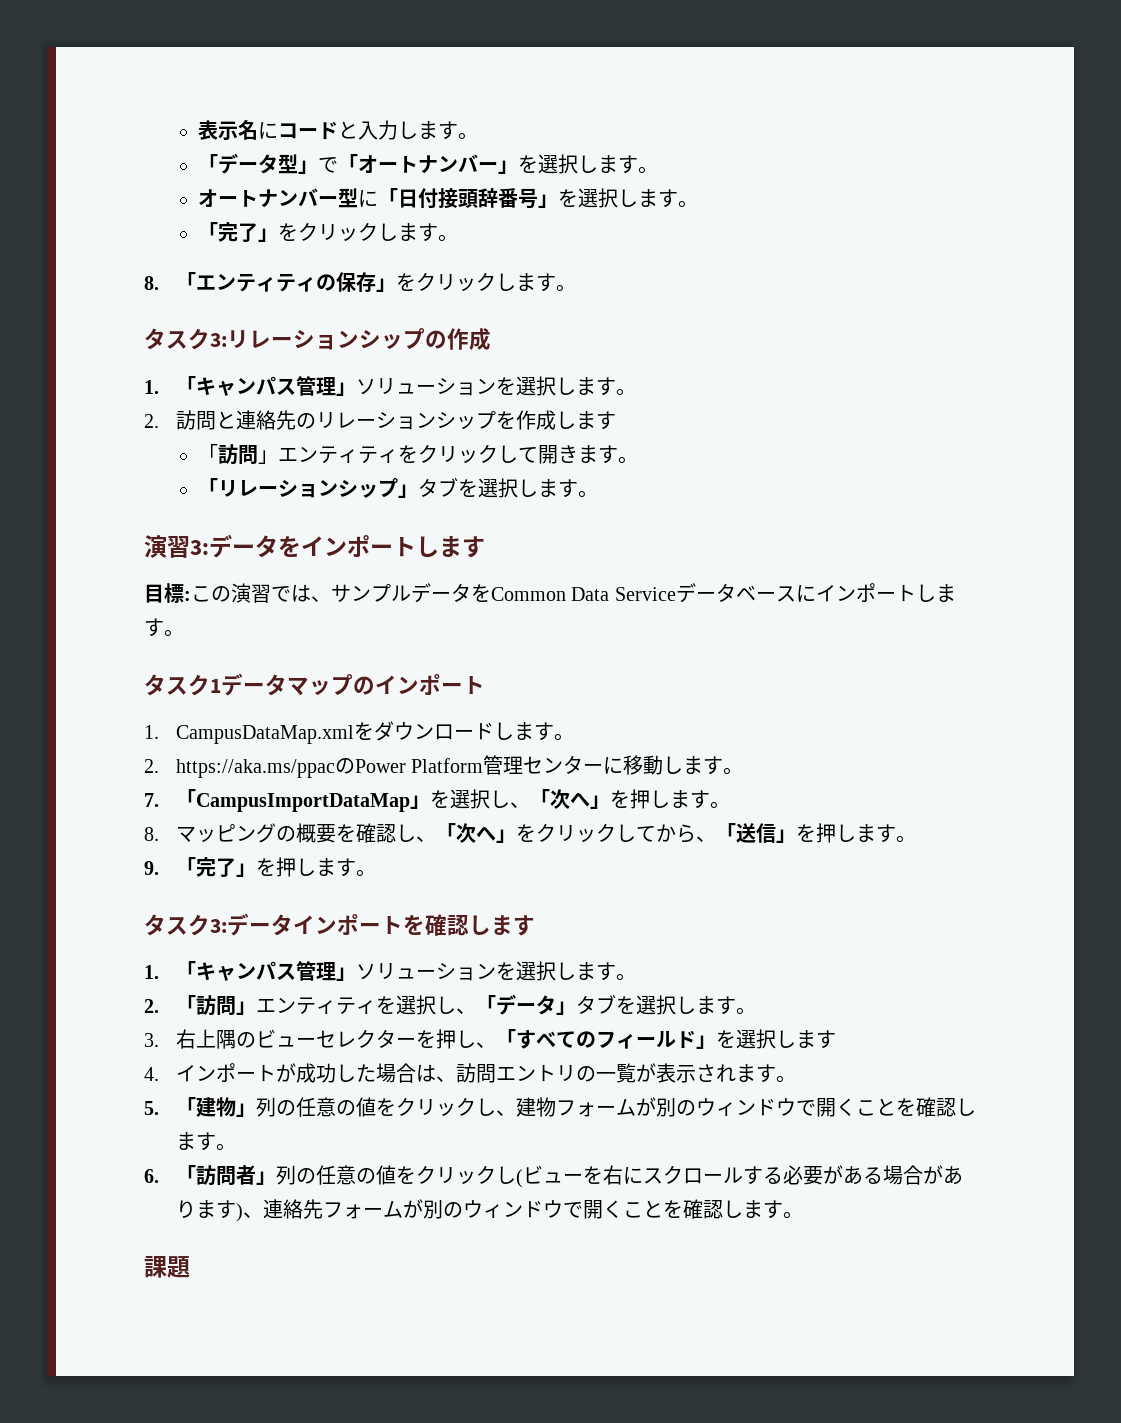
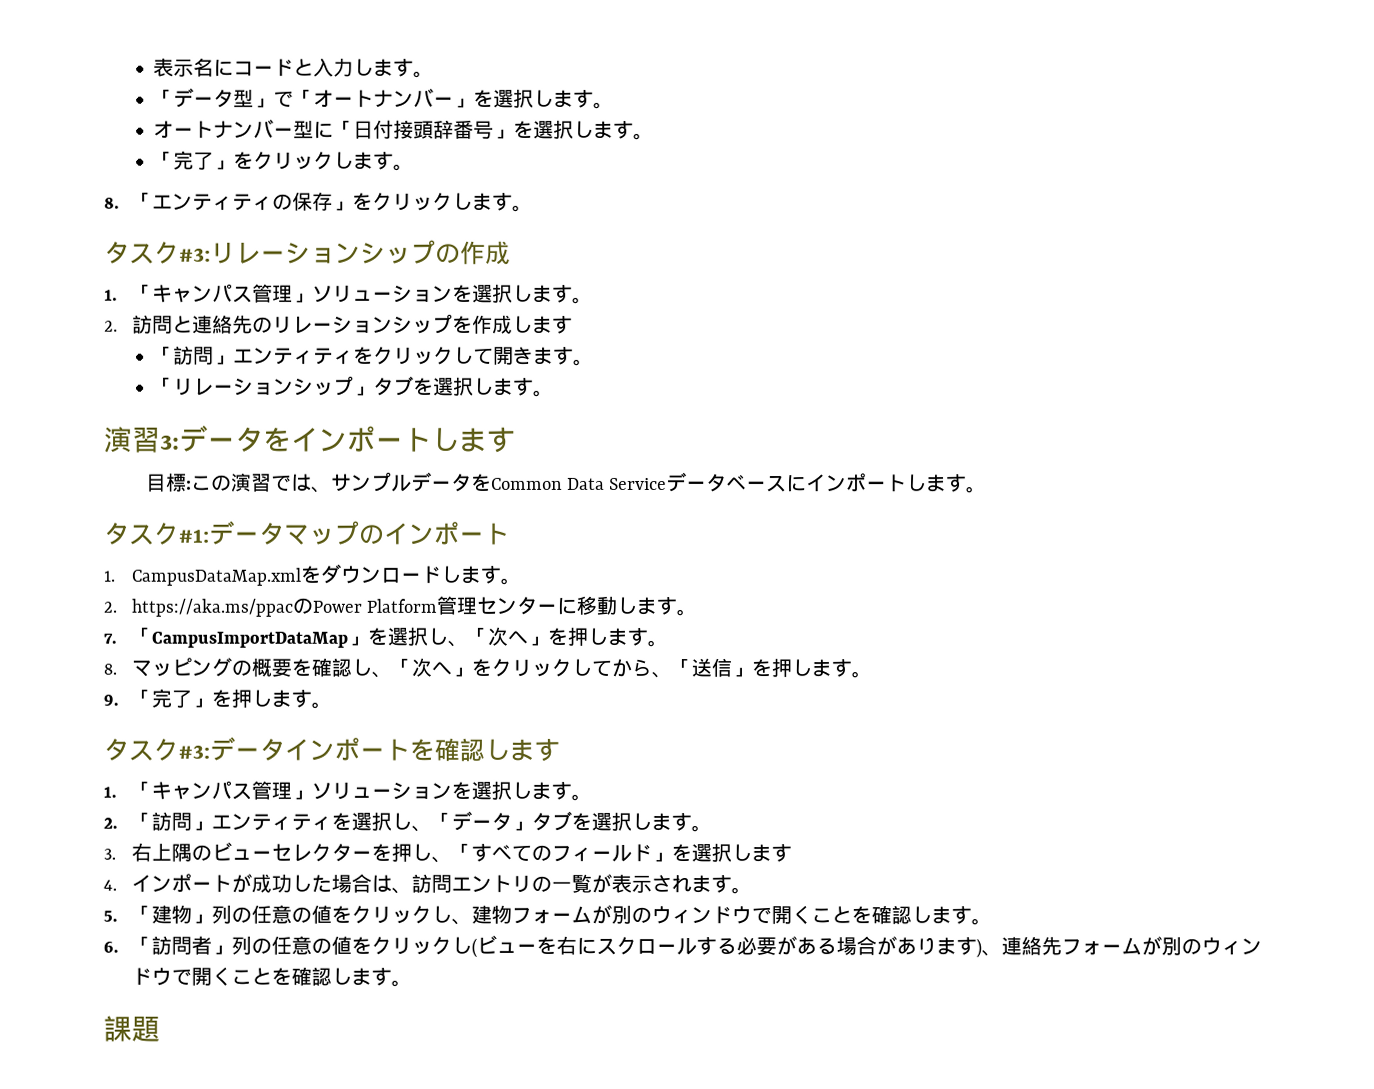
- タスク3:リレーションシップの作成
+ タスク#3:リレーションシップの作成
- タスク1データマップのインポート
+ タスク#1:データマップのインポート
- タスク3:データインポートを確認します
+ タスク#3:データインポートを確認します

